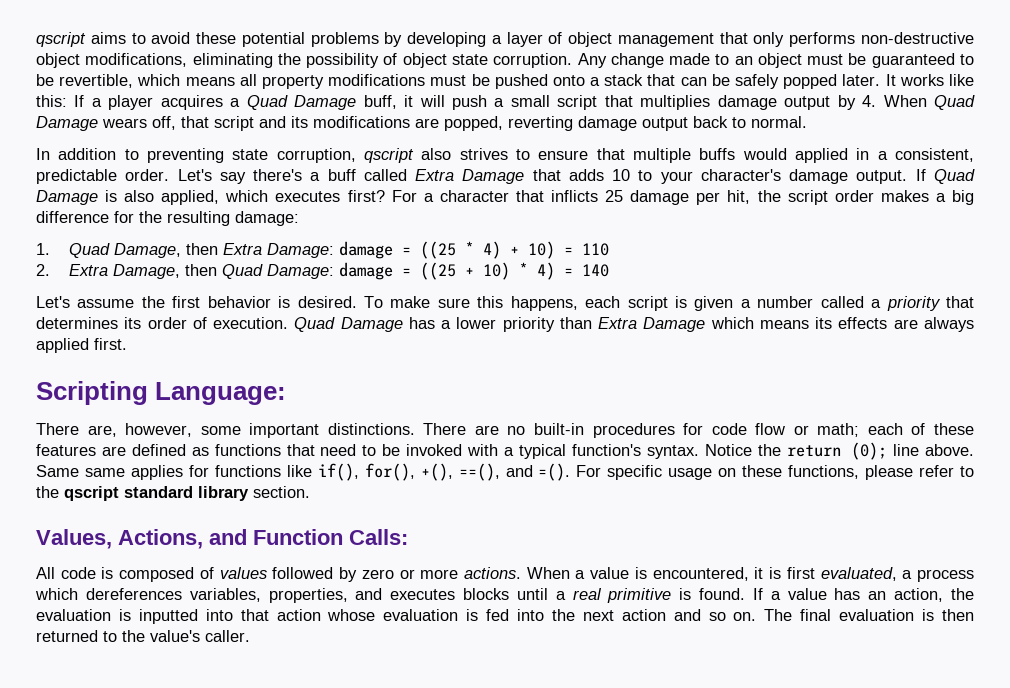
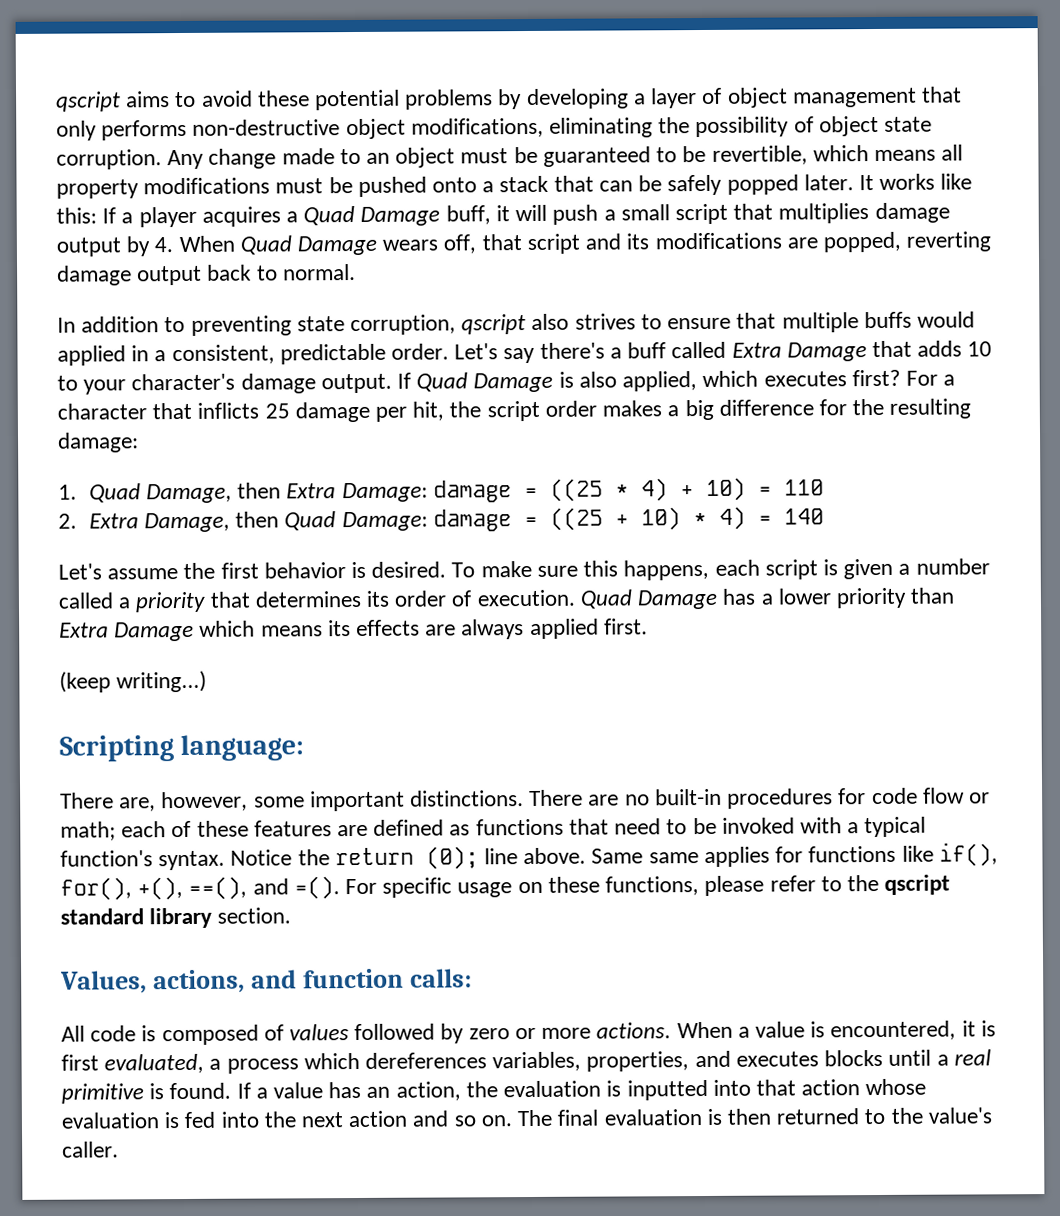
+ (keep writing...)
- Scripting Language:
+ Scripting language:
- Values, Actions, and Function Calls:
+ Values, actions, and function calls:

